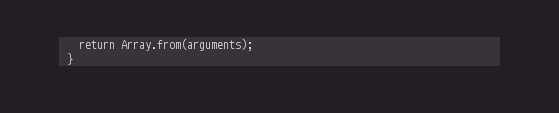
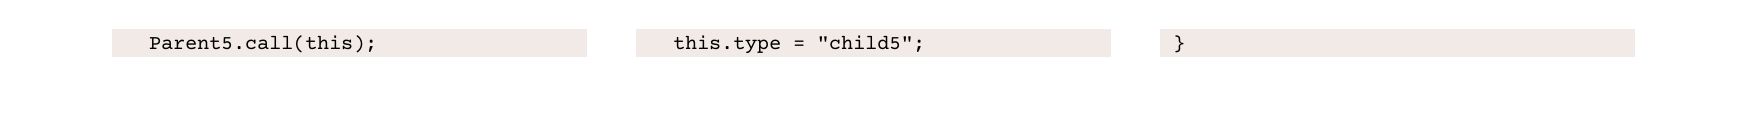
- return Array.from(arguments);
+ Parent5.call(this);
+ this.type = "child5";

